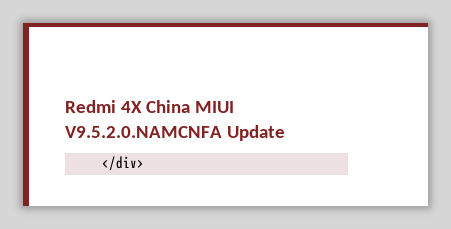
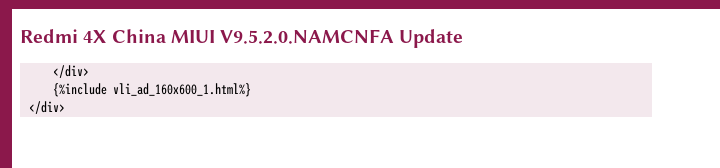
+ {%include vli_ad_160x600_1.html%}
+ </div>

